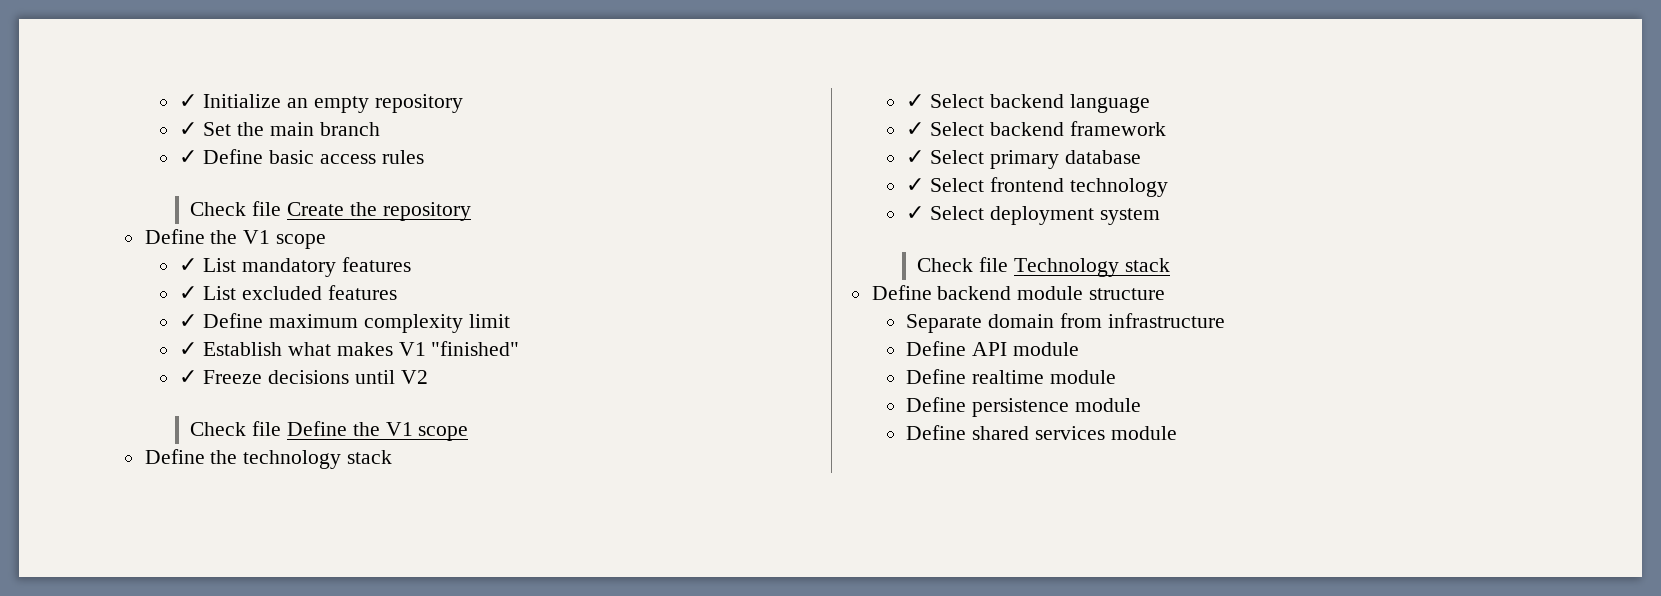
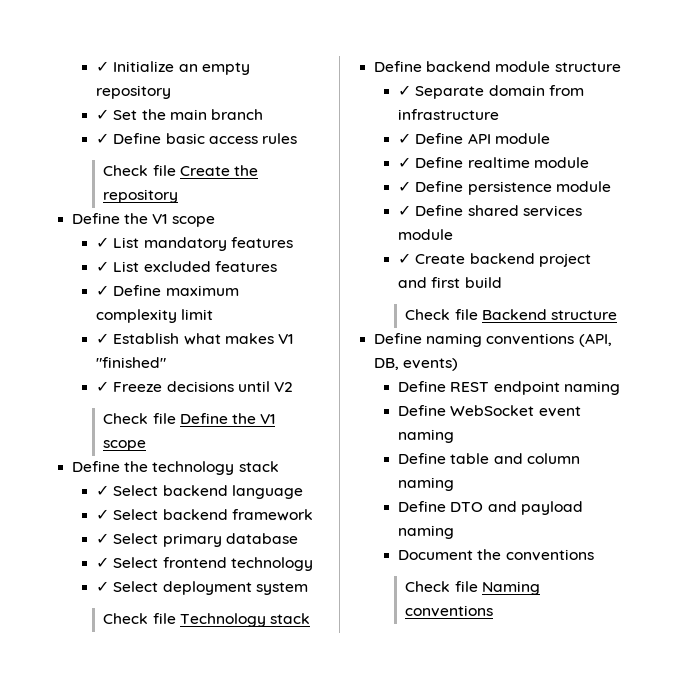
- Separate domain from infrastructure
+ ✓ Separate domain from infrastructure
- Define API module
+ ✓ Define API module
- Define realtime module
+ ✓ Define realtime module
- Define persistence module
+ ✓ Define persistence module
- Define shared services module
+ ✓ Define shared services module
+ ✓ Create backend project and first build
+ Check file Backend structure
+ Define naming conventions (API, DB, events)
+ Define REST endpoint naming
+ Define WebSocket event naming
+ Define table and column naming
+ Define DTO and payload naming
+ Document the conventions
+ Check file Naming conventions

